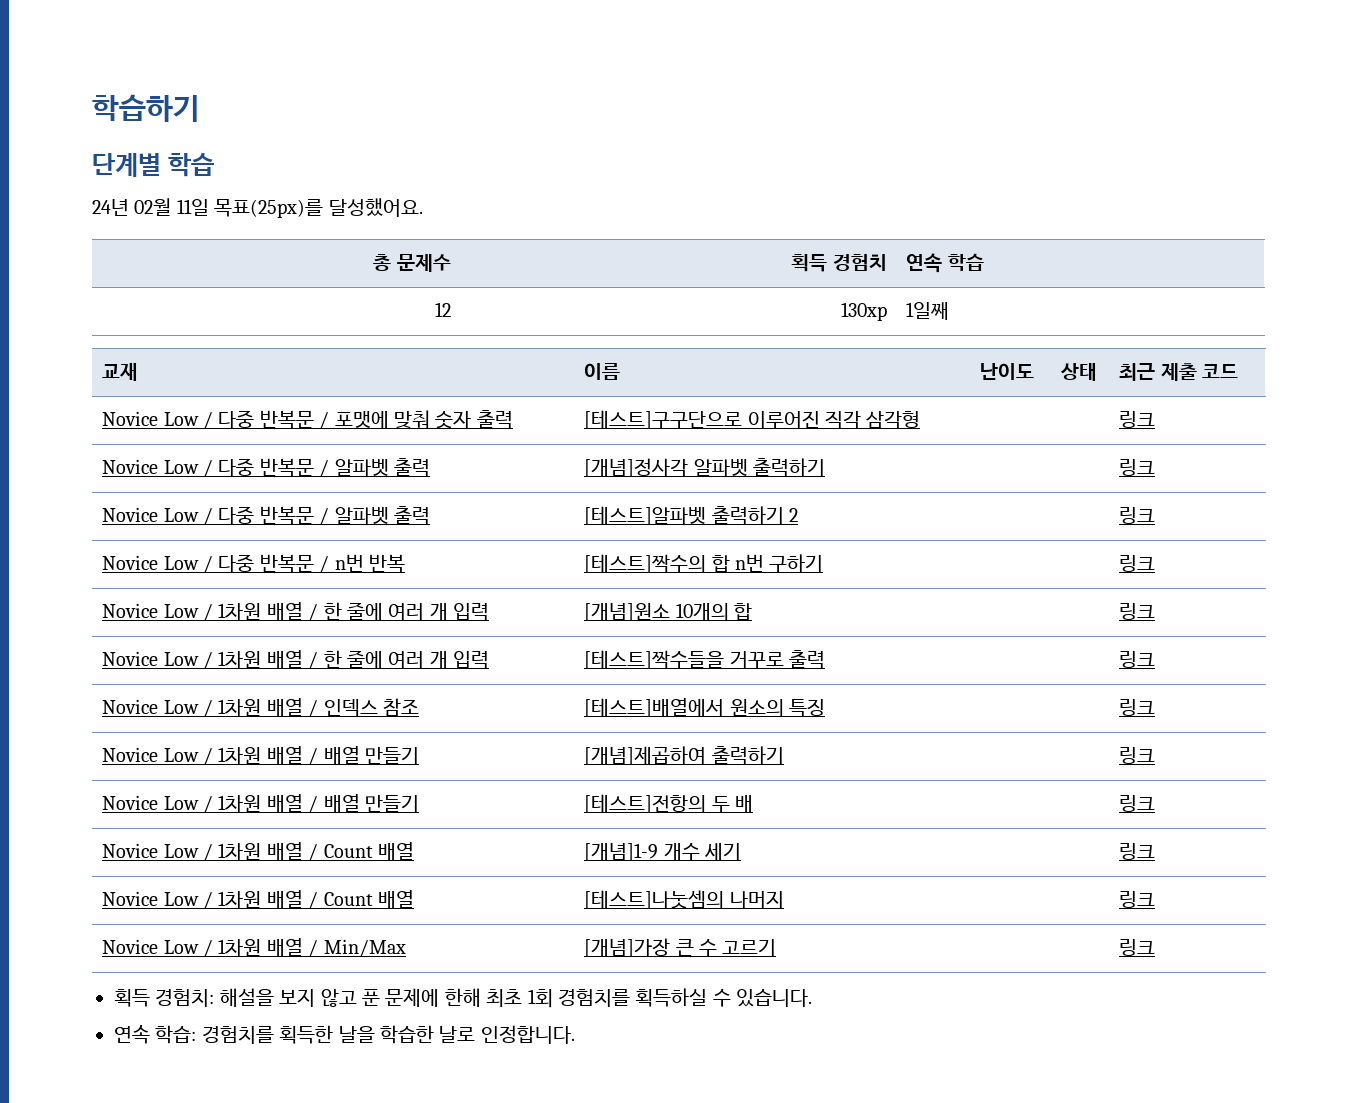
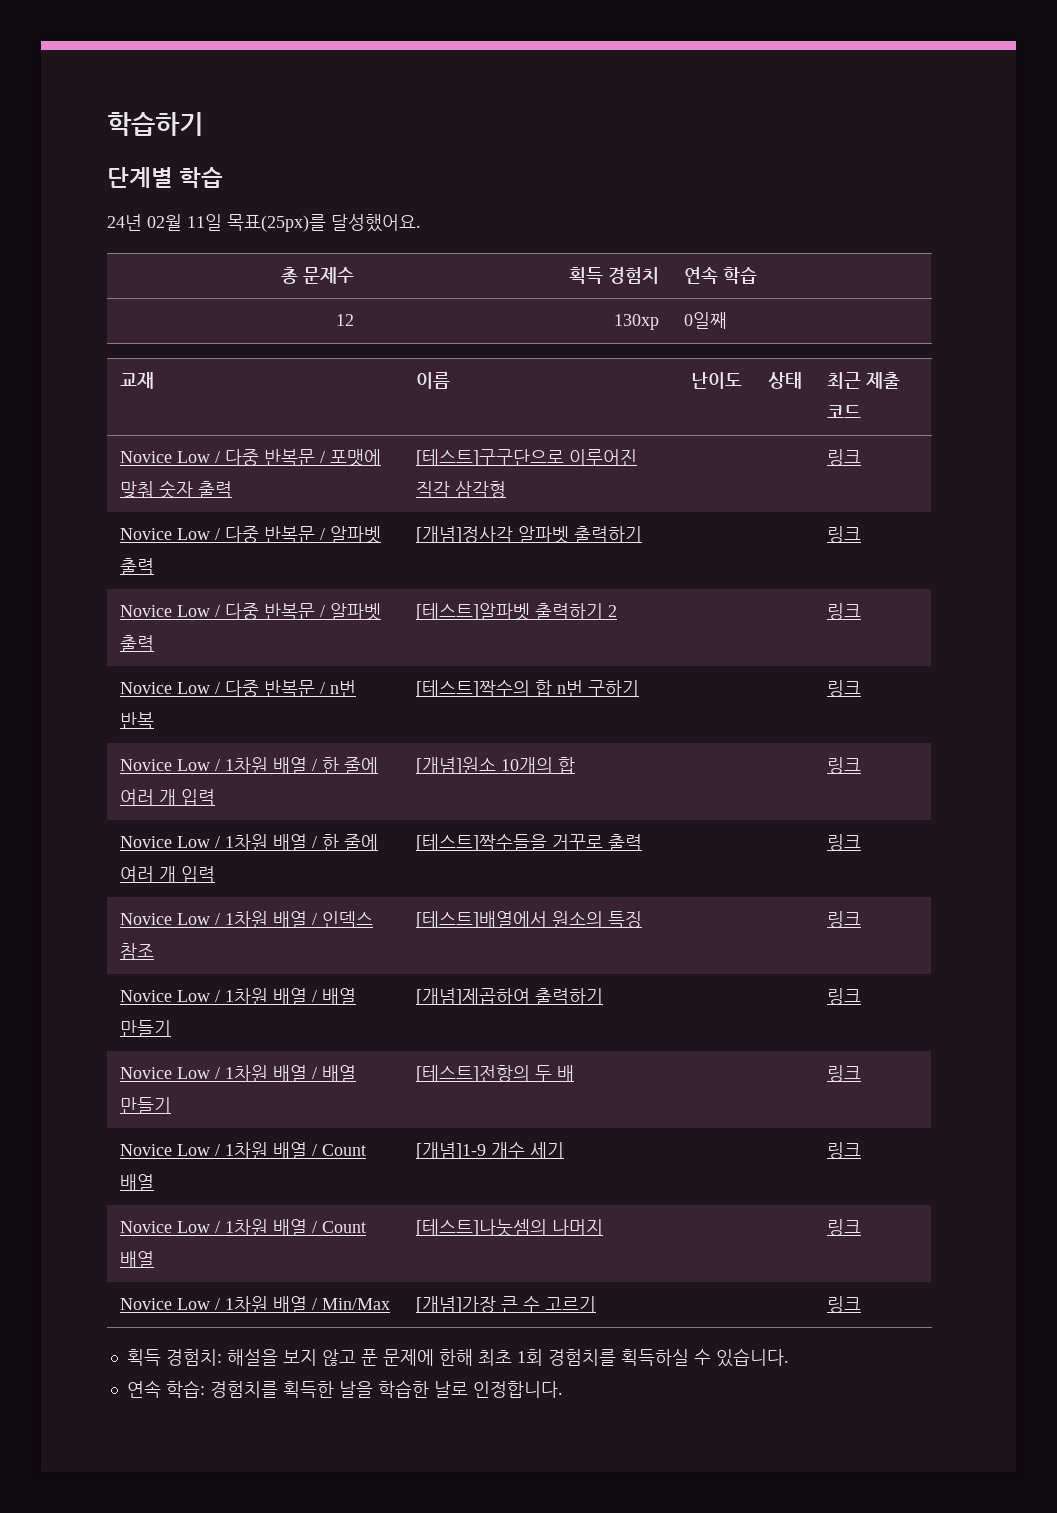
- 12 | 130xp | 1일째
+ 12 | 130xp | 0일째

